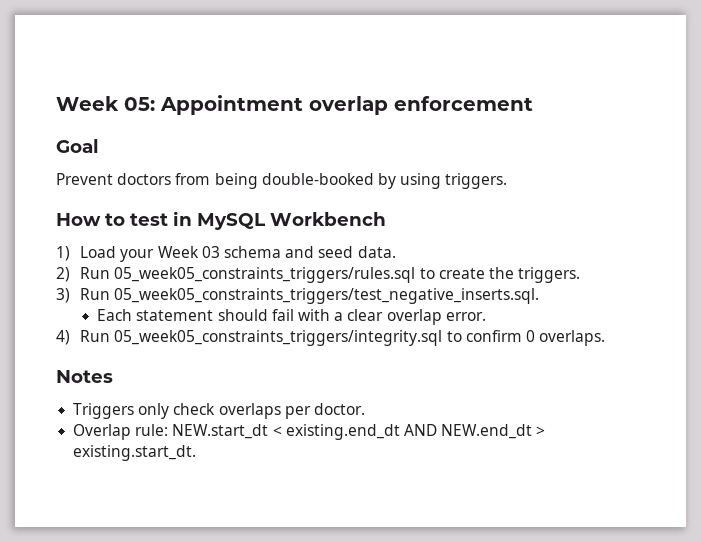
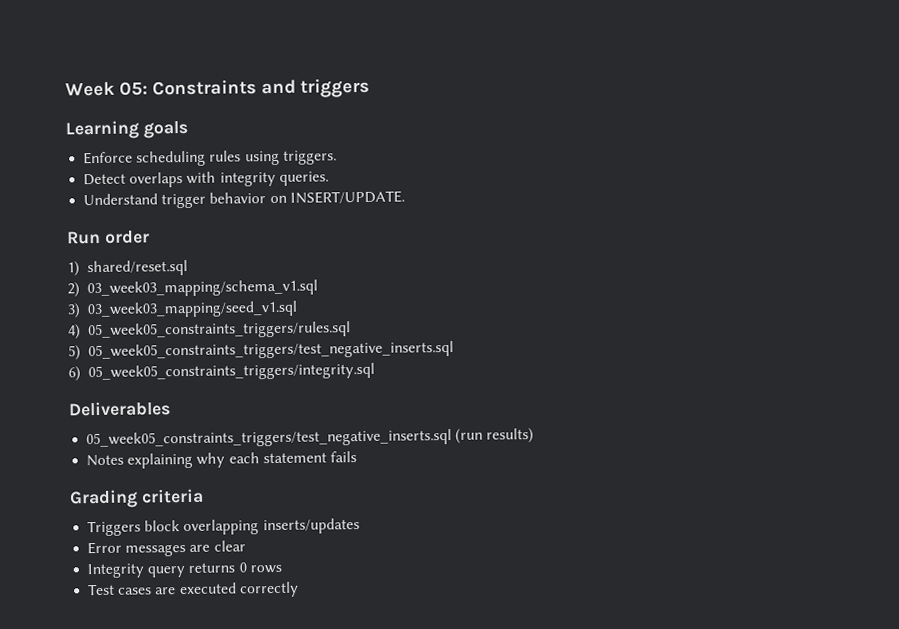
- Week 05: Appointment overlap enforcement
- Goal
- Prevent doctors from being double-booked by using triggers.
- How to test in MySQL Workbench
- 1) Load your Week 03 schema and seed data.
- 2) Run 05_week05_constraints_triggers/rules.sql to create the triggers.
- 3) Run 05_week05_constraints_triggers/test_negative_inserts.sql.
- Each statement should fail with a clear overlap error.
- 4) Run 05_week05_constraints_triggers/integrity.sql to confirm 0 overlaps.
- Notes
- Triggers only check overlaps per doctor.
- Overlap rule: NEW.start_dt < existing.end_dt AND NEW.end_dt > existing.start_dt.
+ Week 05: Constraints and triggers
+ Learning goals
+ Enforce scheduling rules using triggers.
+ Detect overlaps with integrity queries.
+ Understand trigger behavior on INSERT/UPDATE.
+ Run order
+ 1) shared/reset.sql
+ 2) 03_week03_mapping/schema_v1.sql
+ 3) 03_week03_mapping/seed_v1.sql
+ 4) 05_week05_constraints_triggers/rules.sql
+ 5) 05_week05_constraints_triggers/test_negative_inserts.sql
+ 6) 05_week05_constraints_triggers/integrity.sql
+ Deliverables
+ 05_week05_constraints_triggers/test_negative_inserts.sql (run results)
+ Notes explaining why each statement fails
+ Grading criteria
+ Triggers block overlapping inserts/updates
+ Error messages are clear
+ Integrity query returns 0 rows
+ Test cases are executed correctly

